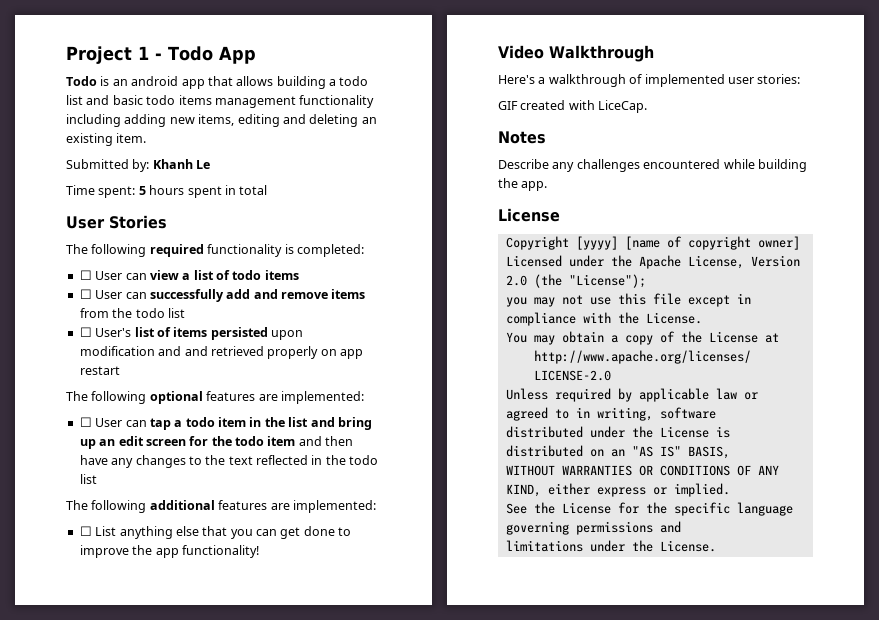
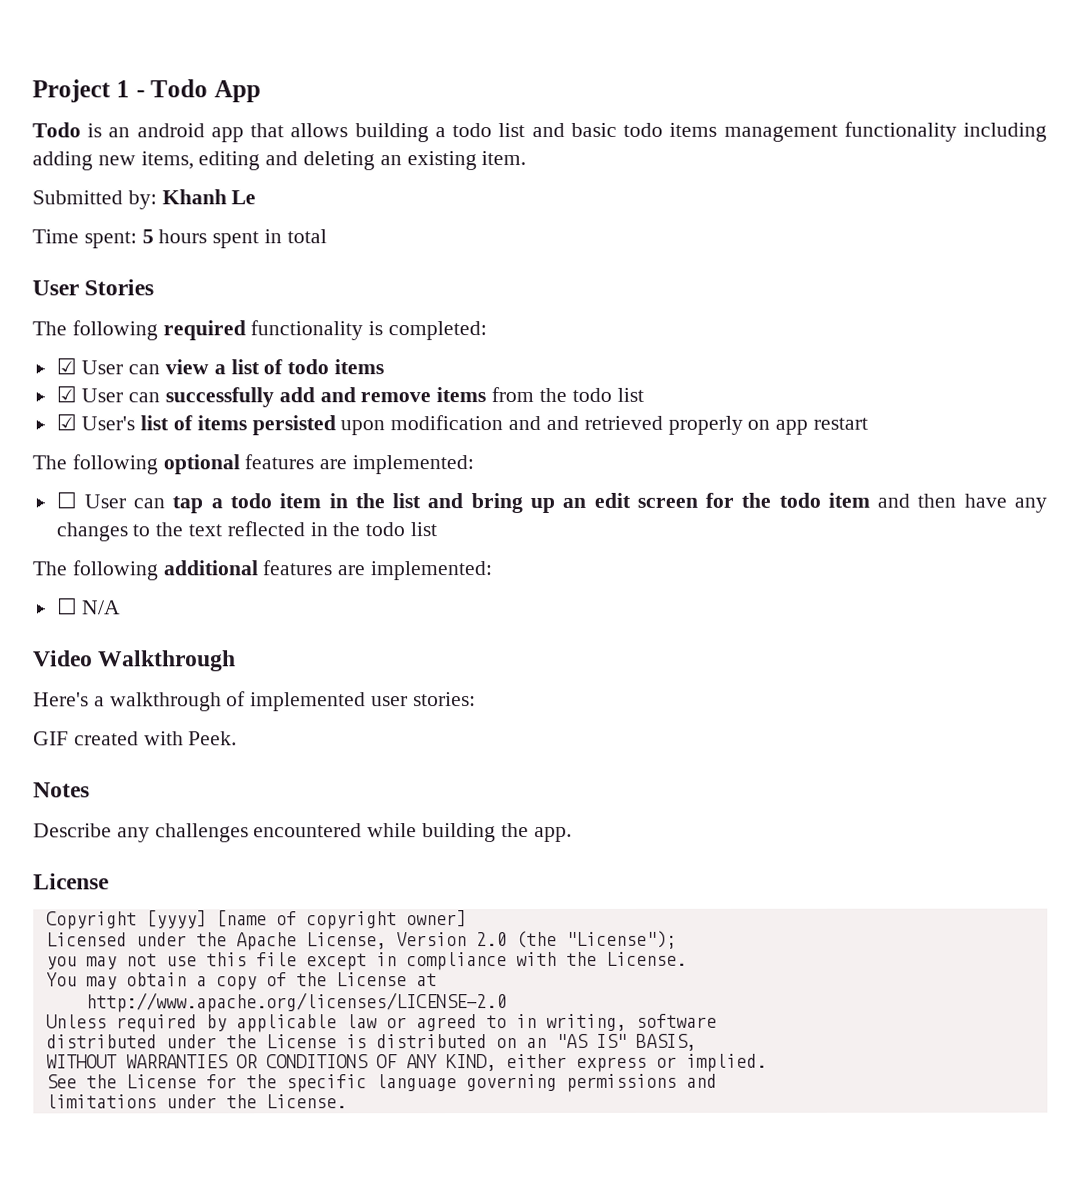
- ☐ User can view a list of todo items
+ ☑ User can view a list of todo items
- ☐ User can successfully add and remove items from the todo list
+ ☑ User can successfully add and remove items from the todo list
- ☐ User's list of items persisted upon modification and and retrieved properly on app restart
+ ☑ User's list of items persisted upon modification and and retrieved properly on app restart
- ☐ List anything else that you can get done to improve the app functionality!
+ ☐ N/A
- GIF created with LiceCap.
+ GIF created with Peek.

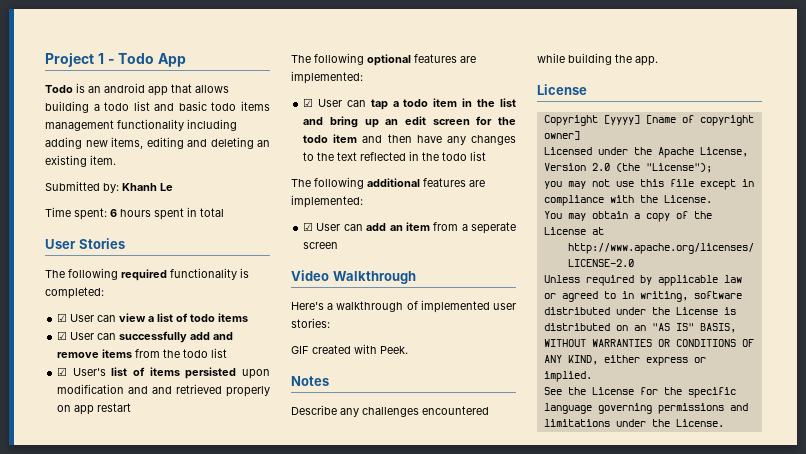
- Time spent: 5 hours spent in total
+ Time spent: 6 hours spent in total
- ☐ User can tap a todo item in the list and bring up an edit screen for the todo item and then have any changes to the text reflected in the todo list
+ ☑ User can tap a todo item in the list and bring up an edit screen for the todo item and then have any changes to the text reflected in the todo list
- ☐ N/A
+ ☑ User can add an item from a seperate screen

